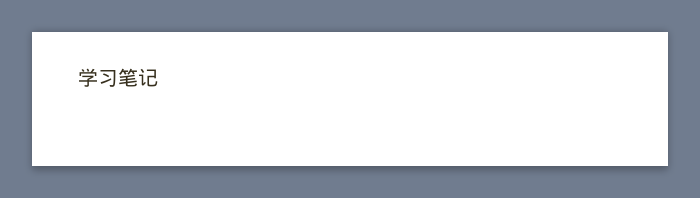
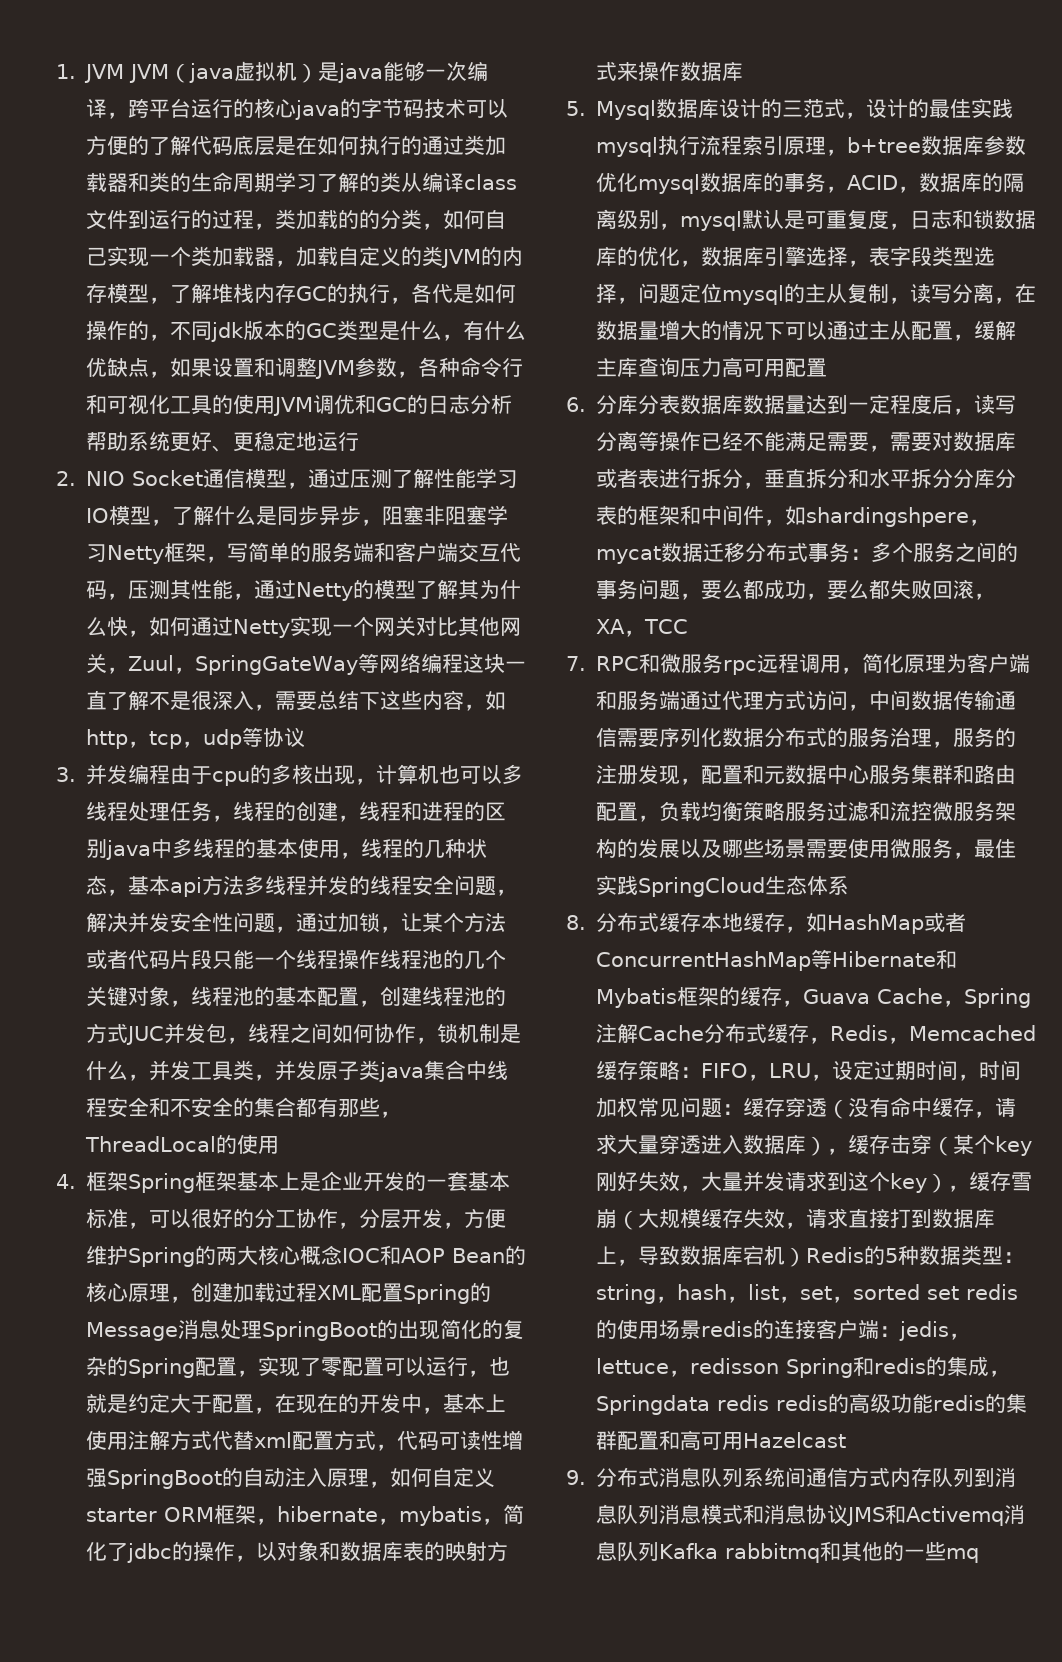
- 学习笔记
+ 1. JVM JVM（java虚拟机）是java能够一次编译，跨平台运行的核心java的字节码技术可以方便的了解代码底层是在如何执行的通过类加载器和类的生命周期学习了解的类从编译class文件到运行的过程，类加载的的分类，如何自己实现一个类加载器，加载自定义的类JVM的内存模型，了解堆栈内存GC的执行，各代是如何操作的，不同jdk版本的GC类型是什么，有什么优缺点，如果设置和调整JVM参数，各种命令行和可视化工具的使用JVM调优和GC的日志分析帮助系统更好、更稳定地运行
+ 2. NIO Socket通信模型，通过压测了解性能学习IO模型，了解什么是同步异步，阻塞非阻塞学习Netty框架，写简单的服务端和客户端交互代码，压测其性能，通过Netty的模型了解其为什么快，如何通过Netty实现一个网关对比其他网关，Zuul，SpringGateWay等网络编程这块一直了解不是很深入，需要总结下这些内容，如http，tcp，udp等协议
+ 3.并发编程由于cpu的多核出现，计算机也可以多线程处理任务，线程的创建，线程和进程的区别java中多线程的基本使用，线程的几种状态，基本api方法多线程并发的线程安全问题，解决并发安全性问题，通过加锁，让某个方法或者代码片段只能一个线程操作线程池的几个关键对象，线程池的基本配置，创建线程池的方式JUC并发包，线程之间如何协作，锁机制是什么，并发工具类，并发原子类java集合中线程安全和不安全的集合都有那些，ThreadLocal的使用
+ 4.框架Spring框架基本上是企业开发的一套基本标准，可以很好的分工协作，分层开发，方便维护Spring的两大核心概念IOC和AOP Bean的核心原理，创建加载过程XML配置Spring的Message消息处理SpringBoot的出现简化的复杂的Spring配置，实现了零配置可以运行，也就是约定大于配置，在现在的开发中，基本上使用注解方式代替xml配置方式，代码可读性增强SpringBoot的自动注入原理，如何自定义starter ORM框架，hibernate，mybatis，简化了jdbc的操作，以对象和数据库表的映射方式来操作数据库
+ 5. Mysql数据库设计的三范式，设计的最佳实践mysql执行流程索引原理，b+tree数据库参数优化mysql数据库的事务，ACID，数据库的隔离级别，mysql默认是可重复度，日志和锁数据库的优化，数据库引擎选择，表字段类型选择，问题定位mysql的主从复制，读写分离，在数据量增大的情况下可以通过主从配置，缓解主库查询压力高可用配置
+ 6.分库分表数据库数据量达到一定程度后，读写分离等操作已经不能满足需要，需要对数据库或者表进行拆分，垂直拆分和水平拆分分库分表的框架和中间件，如shardingshpere，mycat数据迁移分布式事务：多个服务之间的事务问题，要么都成功，要么都失败回滚，XA，TCC
+ 7. RPC和微服务rpc远程调用，简化原理为客户端和服务端通过代理方式访问，中间数据传输通信需要序列化数据分布式的服务治理，服务的注册发现，配置和元数据中心服务集群和路由配置，负载均衡策略服务过滤和流控微服务架构的发展以及哪些场景需要使用微服务，最佳实践SpringCloud生态体系
+ 8.分布式缓存本地缓存，如HashMap或者ConcurrentHashMap等Hibernate和Mybatis框架的缓存，Guava Cache，Spring注解Cache分布式缓存，Redis，Memcached缓存策略：FIFO，LRU，设定过期时间，时间加权常见问题：缓存穿透（没有命中缓存，请求大量穿透进入数据库），缓存击穿（某个key刚好失效，大量并发请求到这个key），缓存雪崩（大规模缓存失效，请求直接打到数据库上，导致数据库宕机）Redis的5种数据类型：string，hash，list，set，sorted set redis的使用场景redis的连接客户端：jedis，lettuce，redisson Spring和redis的集成，Springdata redis redis的高级功能redis的集群配置和高可用Hazelcast
+ 9.分布式消息队列系统间通信方式内存队列到消息队列消息模式和消息协议JMS和Activemq消息队列Kafka rabbitmq和其他的一些mq

